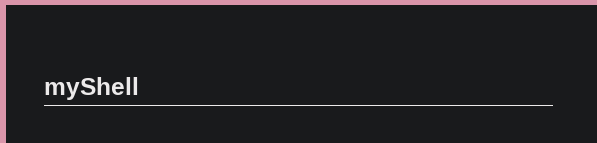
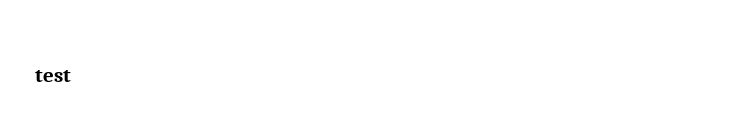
- myShell
+ test

